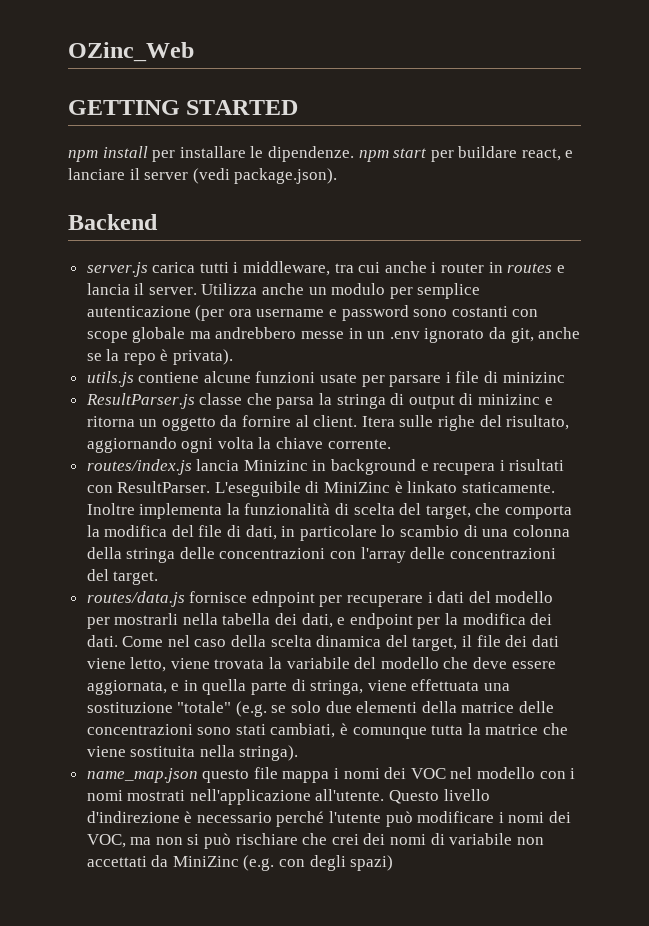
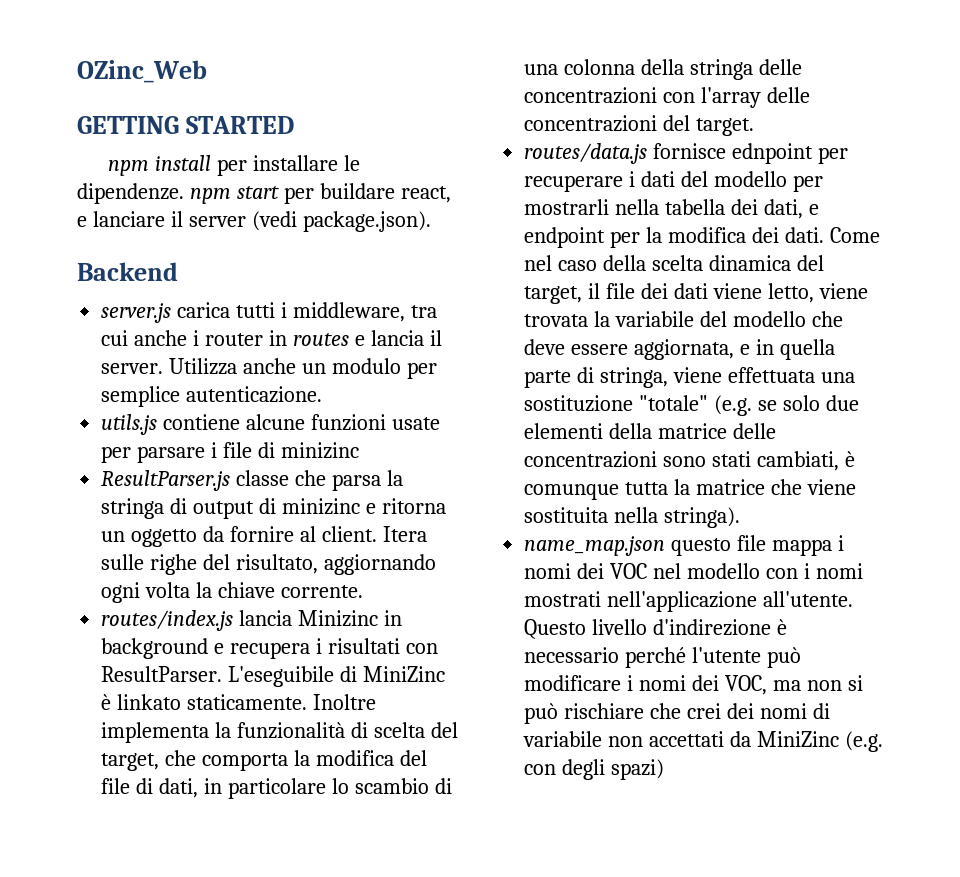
- Utilizza anche un modulo per semplice autenticazione (per ora username e password sono costanti con scope globale ma andrebbero messe in un .env ignorato da git, anche se la repo è privata).
+ Utilizza anche un modulo per semplice autenticazione.

